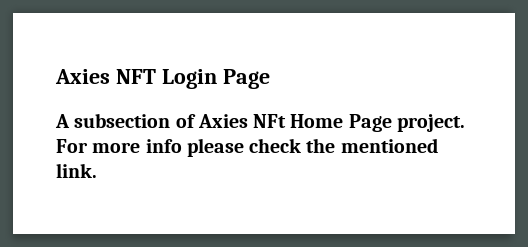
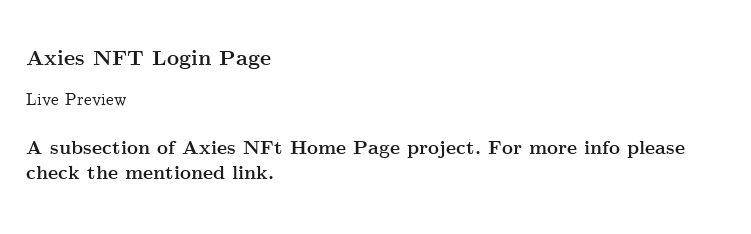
+ Live Preview

